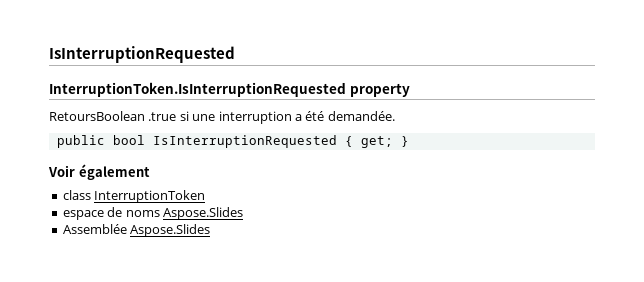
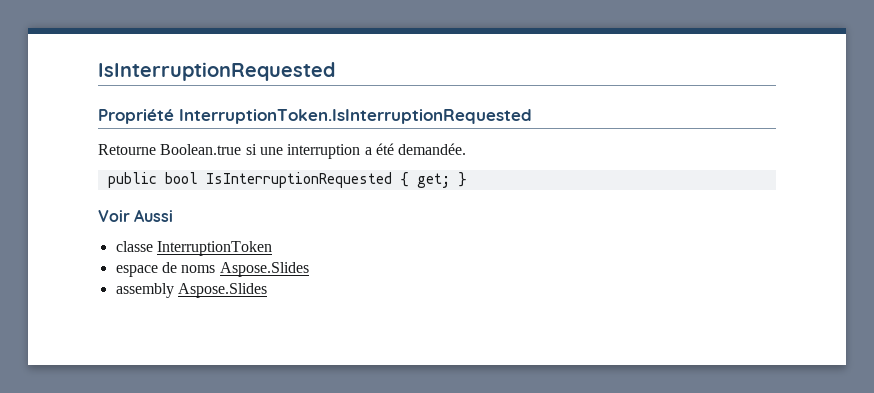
- InterruptionToken.IsInterruptionRequested property
- RetoursBoolean .true si une interruption a été demandée.
+ Propriété InterruptionToken.IsInterruptionRequested
+ Retourne Boolean.true si une interruption a été demandée.
- Voir également
- class InterruptionToken
+ Voir Aussi
+ classe InterruptionToken
- Assemblée Aspose.Slides
+ assembly Aspose.Slides

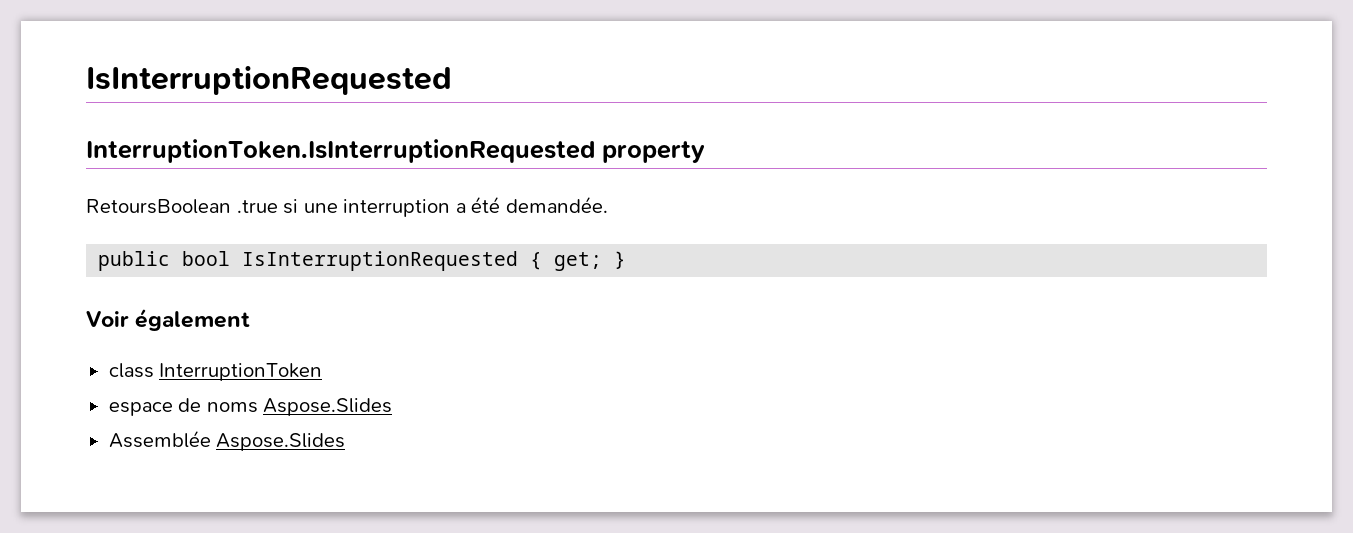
- Propriété InterruptionToken.IsInterruptionRequested
- Retourne Boolean.true si une interruption a été demandée.
+ InterruptionToken.IsInterruptionRequested property
+ RetoursBoolean .true si une interruption a été demandée.
- Voir Aussi
- classe InterruptionToken
+ Voir également
+ class InterruptionToken
- assembly Aspose.Slides
+ Assemblée Aspose.Slides

